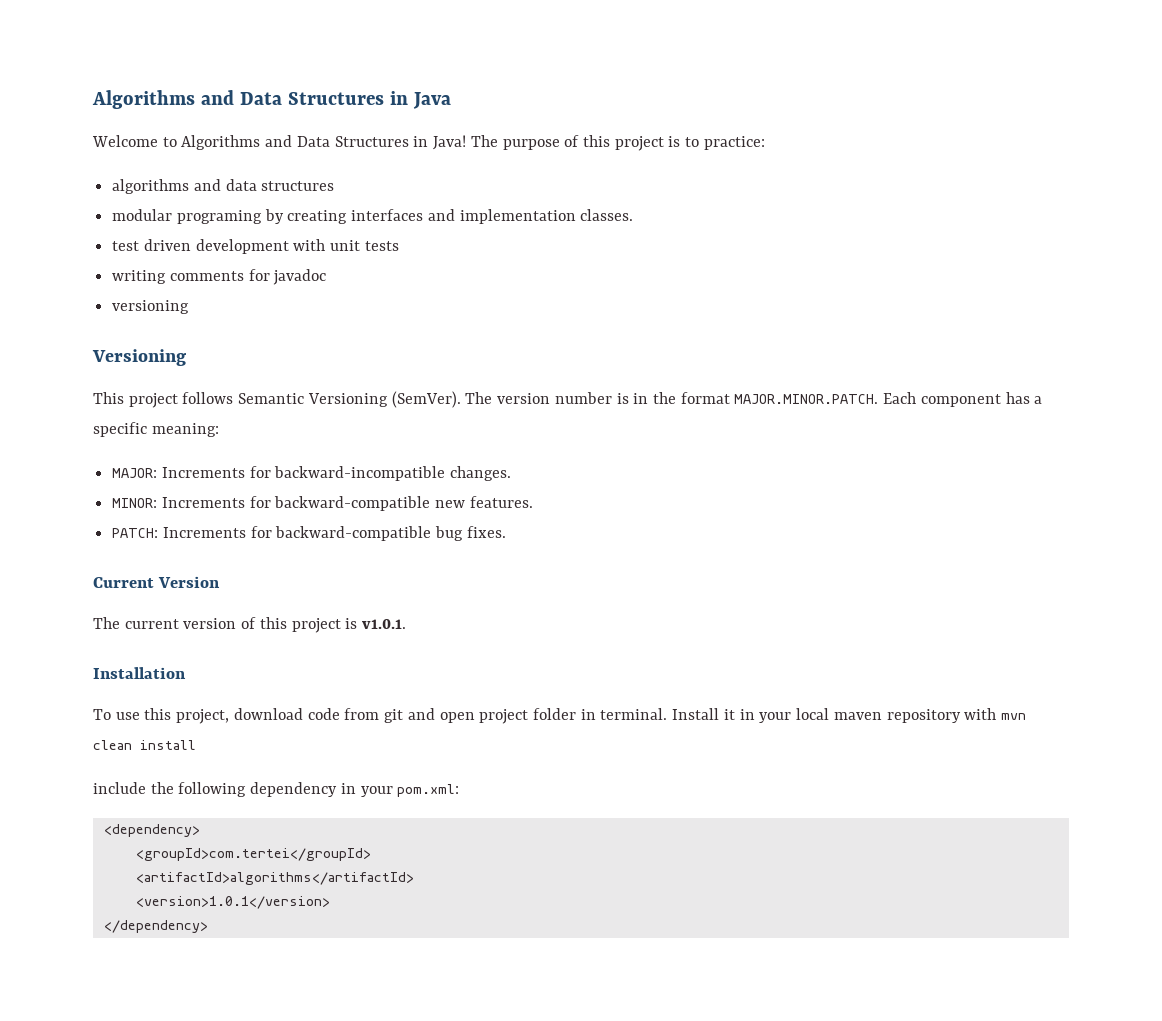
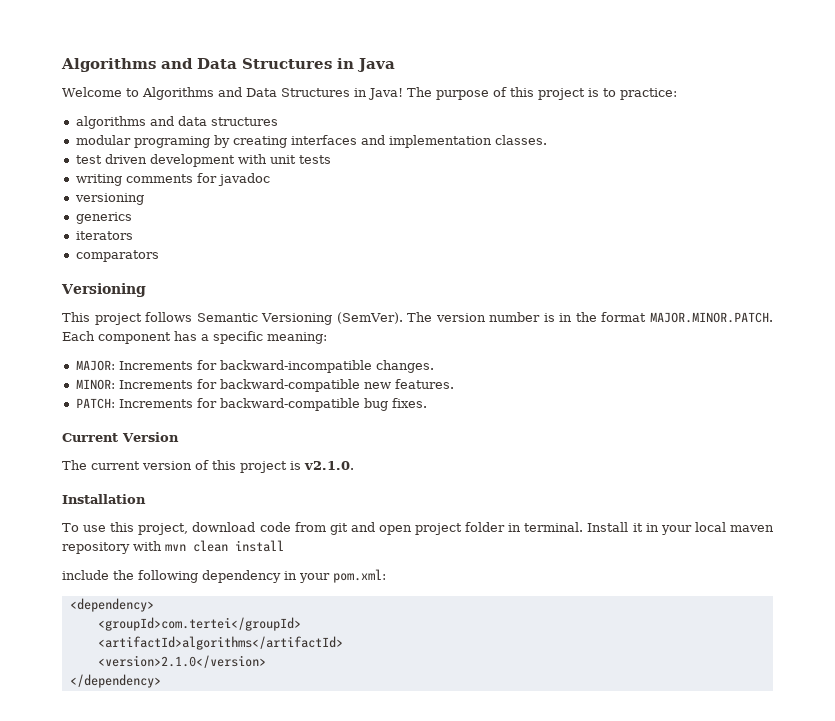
+ generics
+ iterators
+ comparators
- The current version of this project is v1.0.1.
+ The current version of this project is v2.1.0.
- <version>1.0.1</version>
+ <version>2.1.0</version>

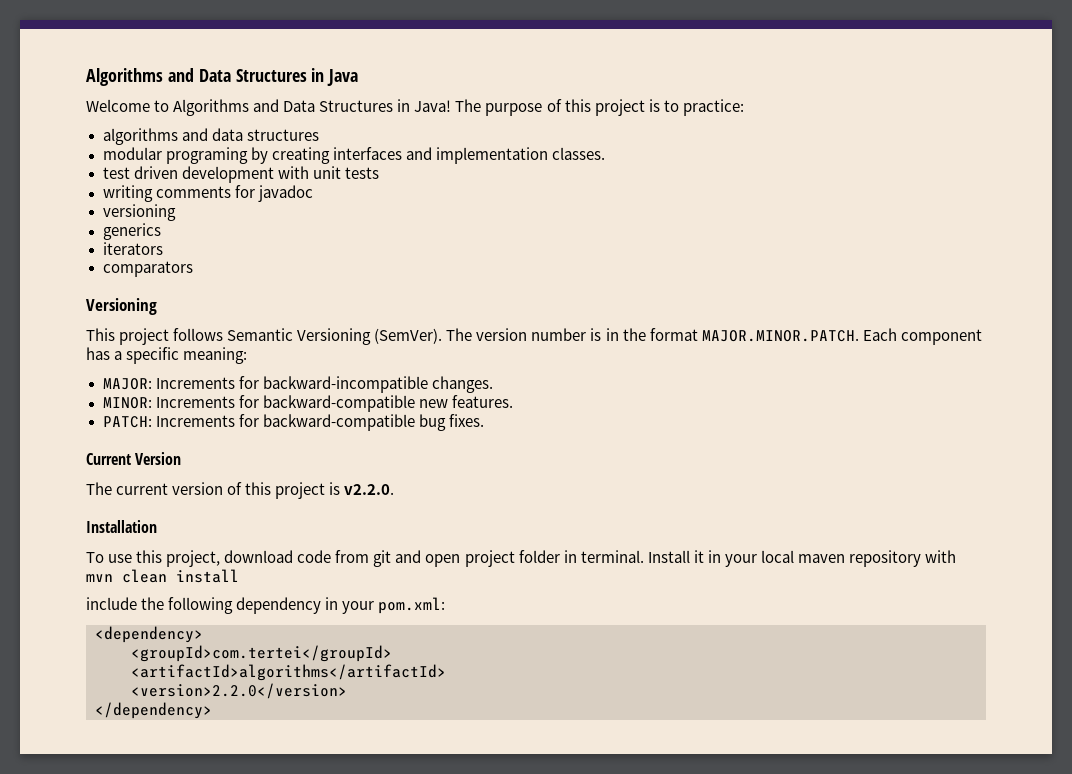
- The current version of this project is v2.1.0.
+ The current version of this project is v2.2.0.
- <version>2.1.0</version>
+ <version>2.2.0</version>

